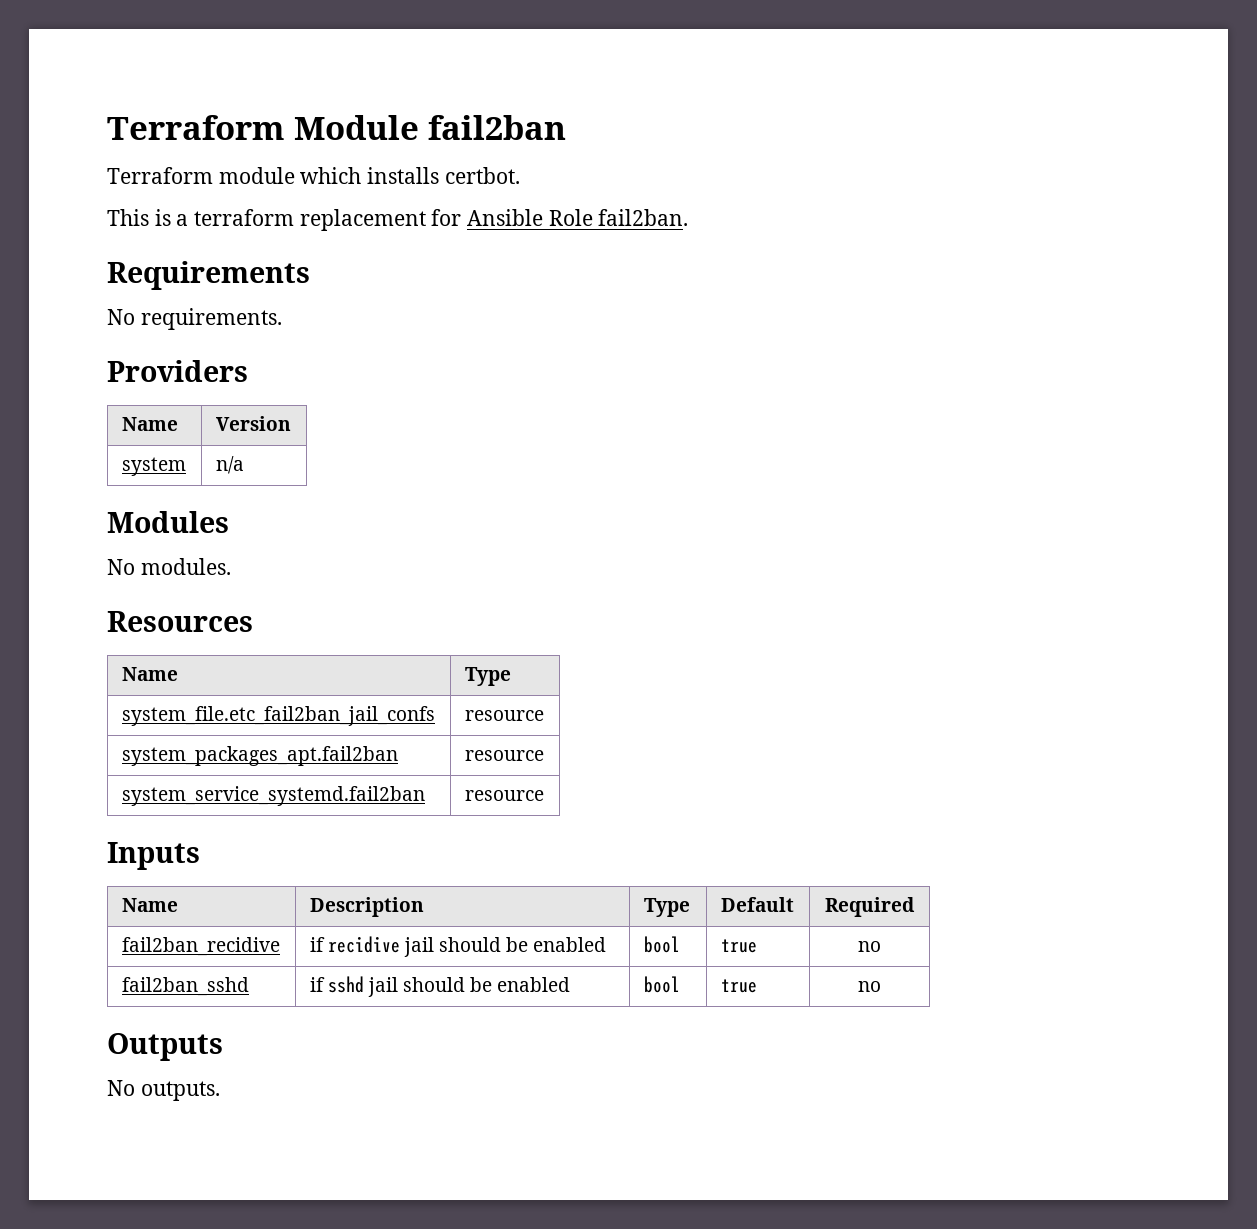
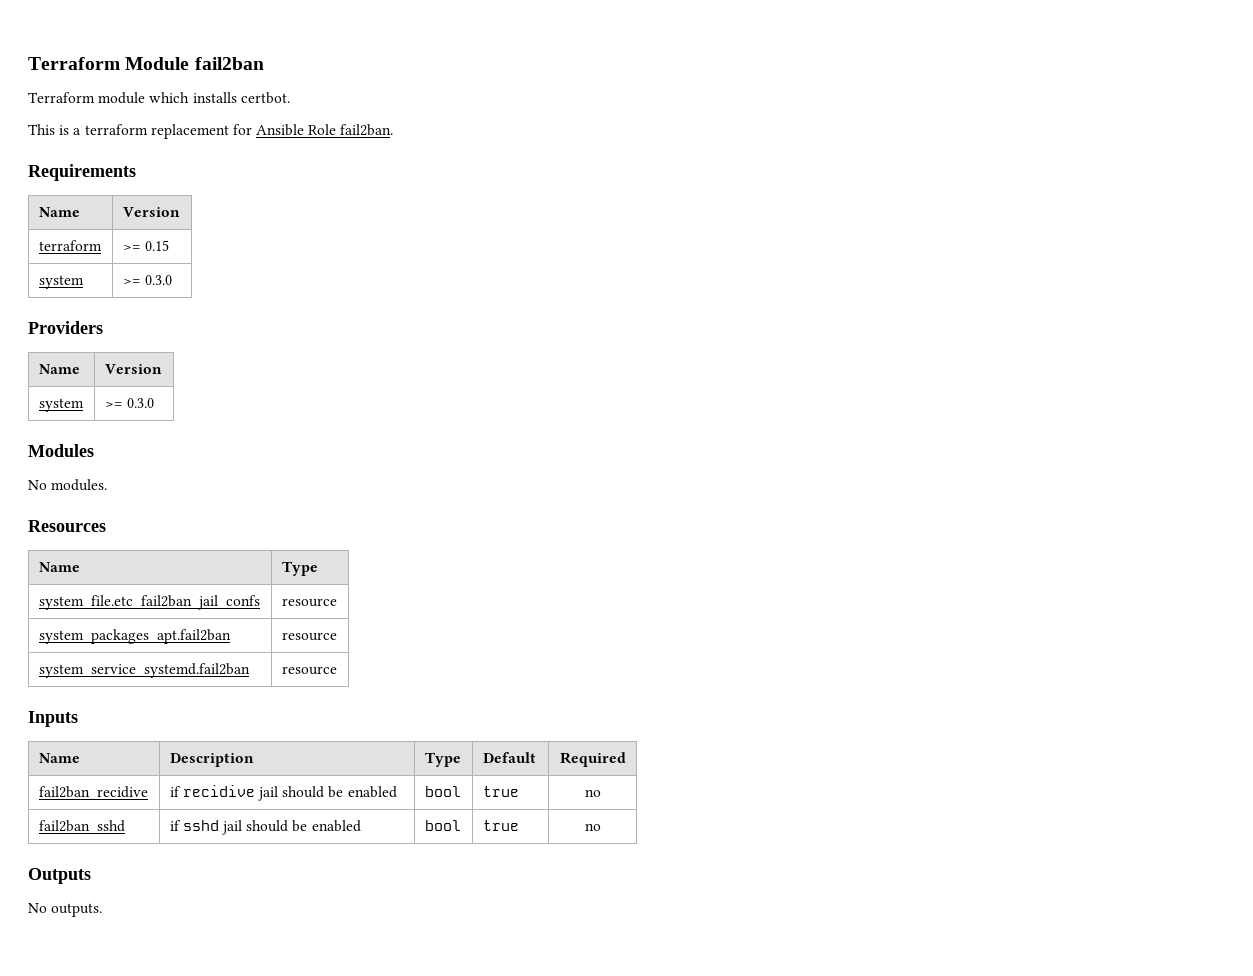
  Requirements
- No requirements.
+ Name | Version
+ terraform | >= 0.15
+ system | >= 0.3.0
  Providers
  Name | Version
- system | n/a
+ system | >= 0.3.0

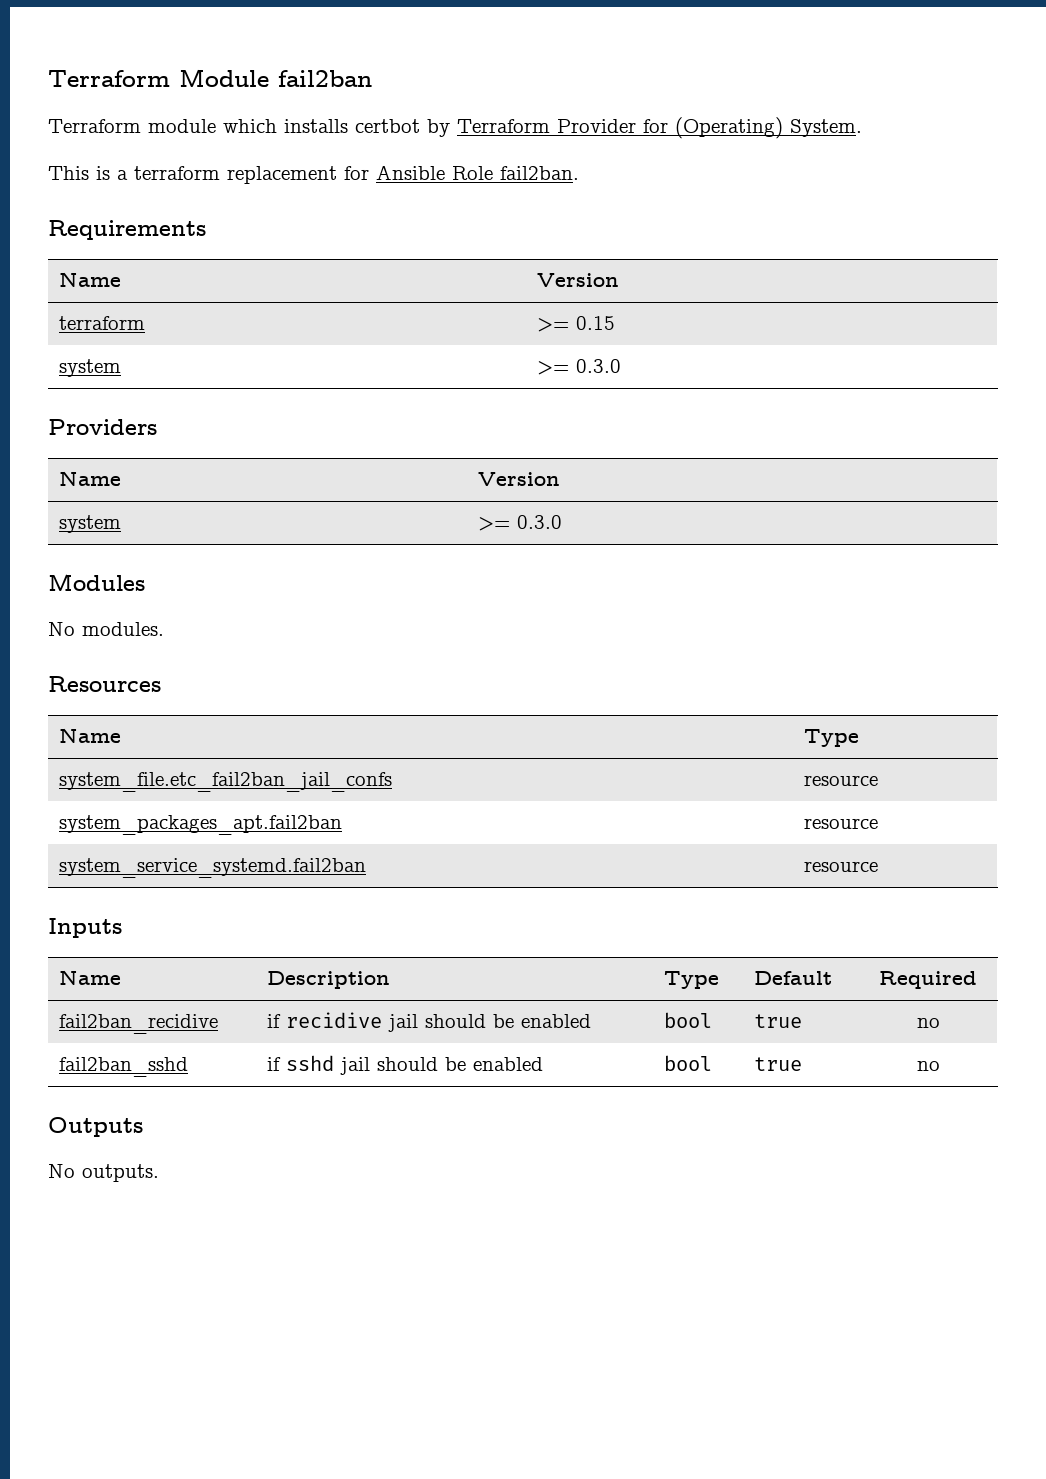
- Terraform module which installs certbot.
+ Terraform module which installs certbot by Terraform Provider for (Operating) System.

